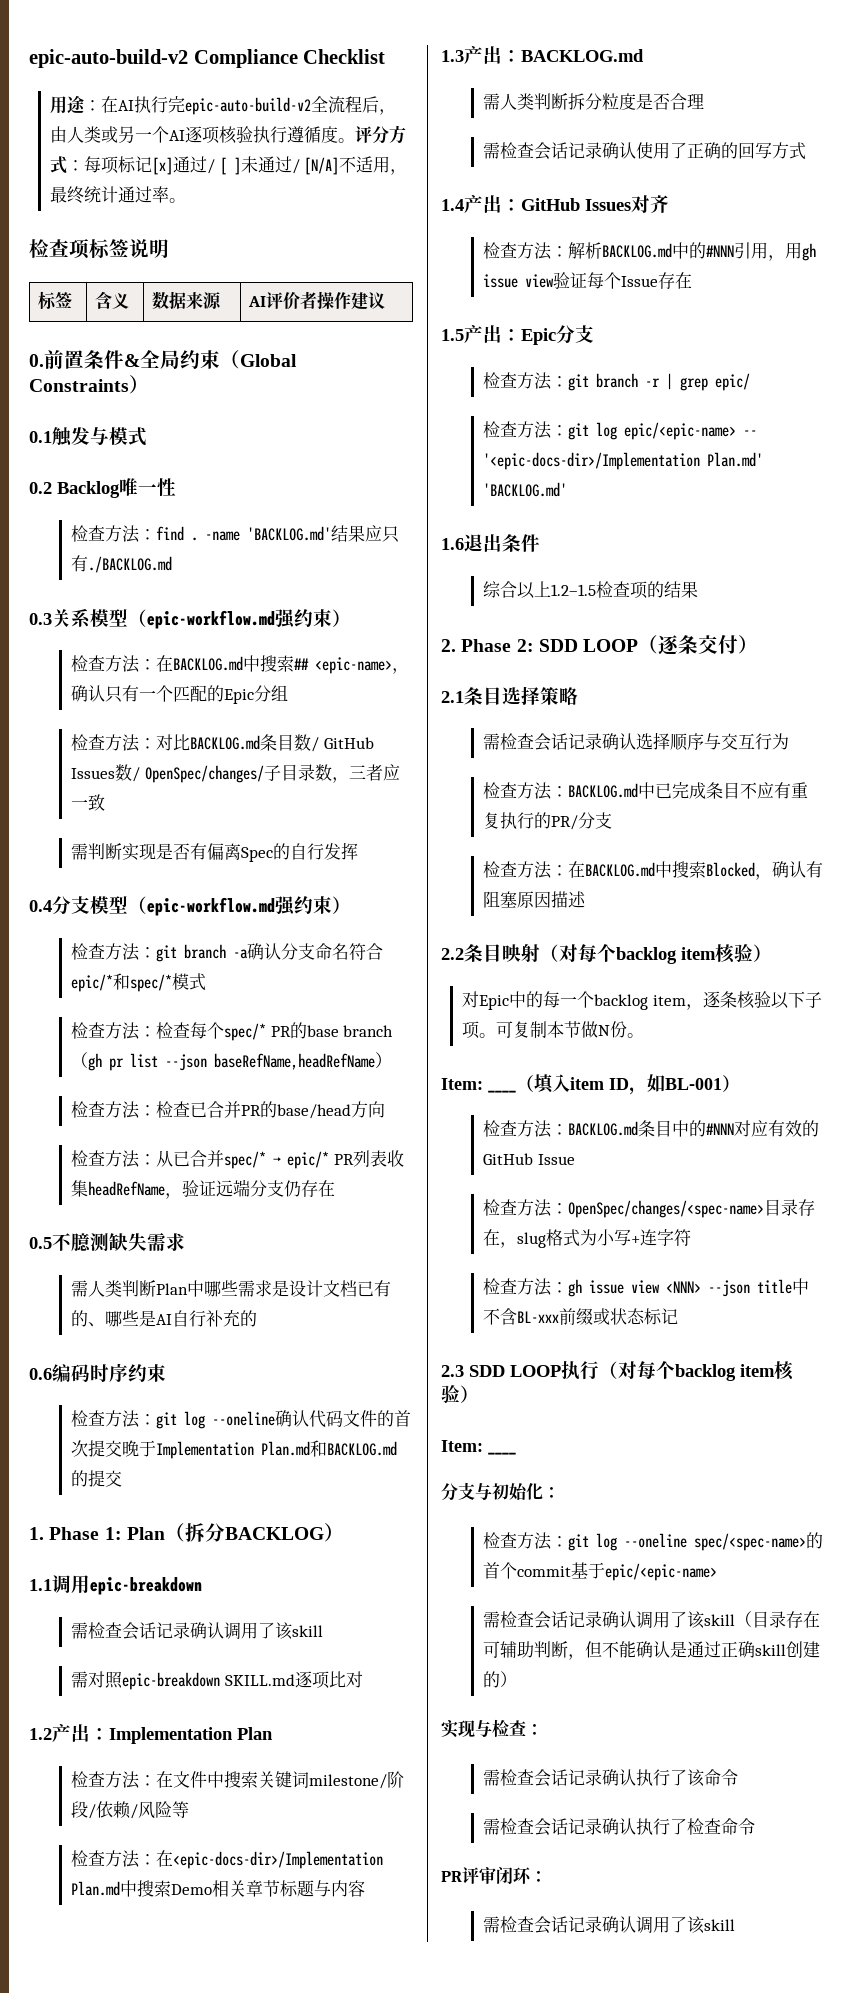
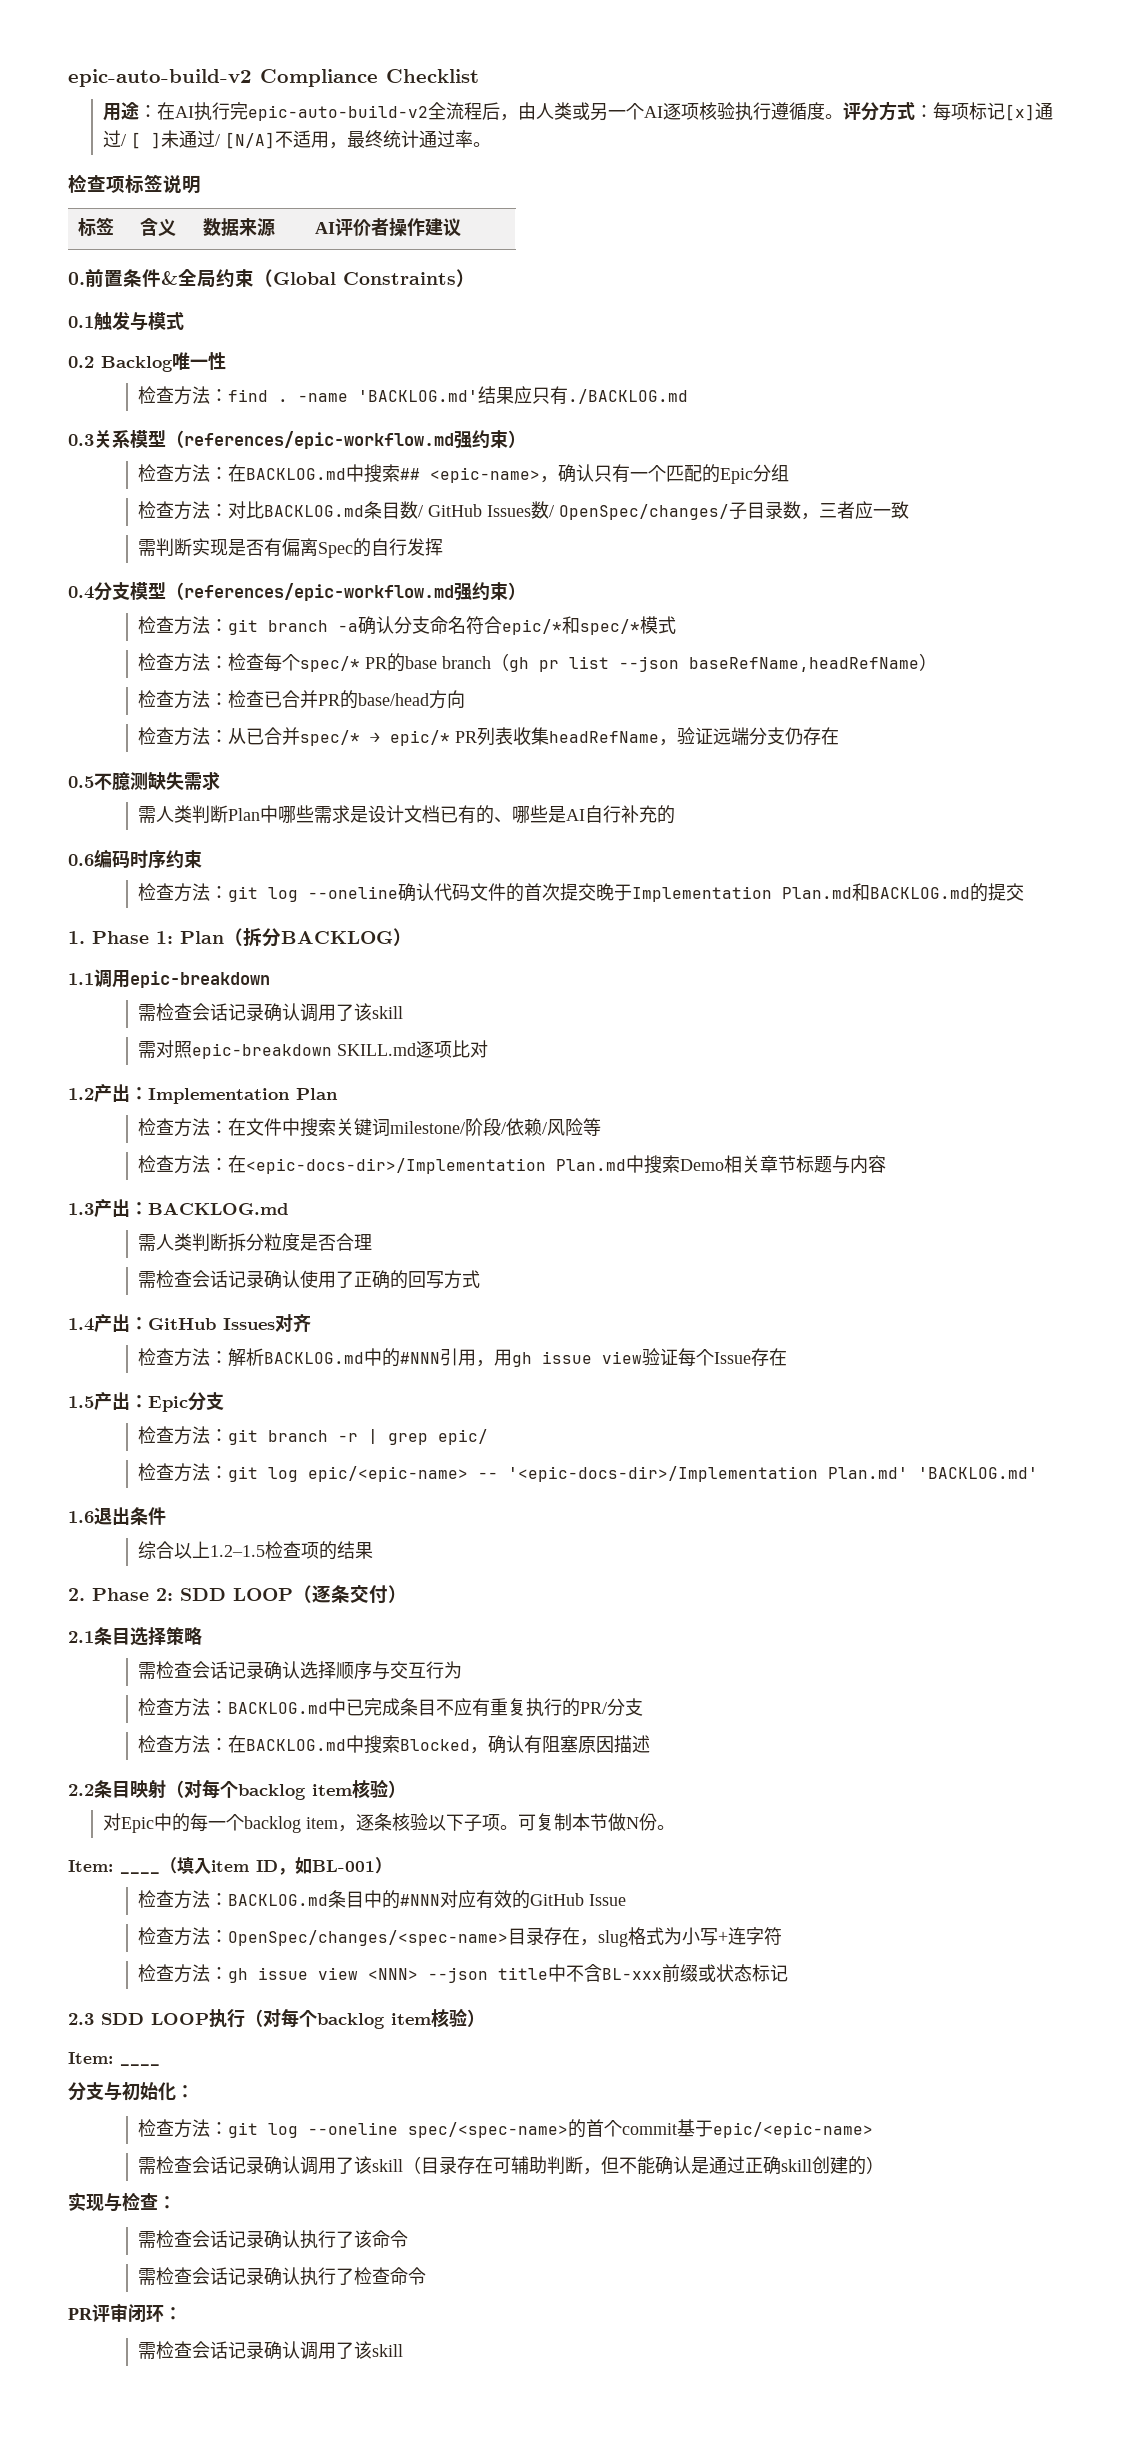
- 0.3关系模型（epic-workflow.md强约束）
+ 0.3关系模型（references/epic-workflow.md强约束）
- 0.4分支模型（epic-workflow.md强约束）
+ 0.4分支模型（references/epic-workflow.md强约束）

